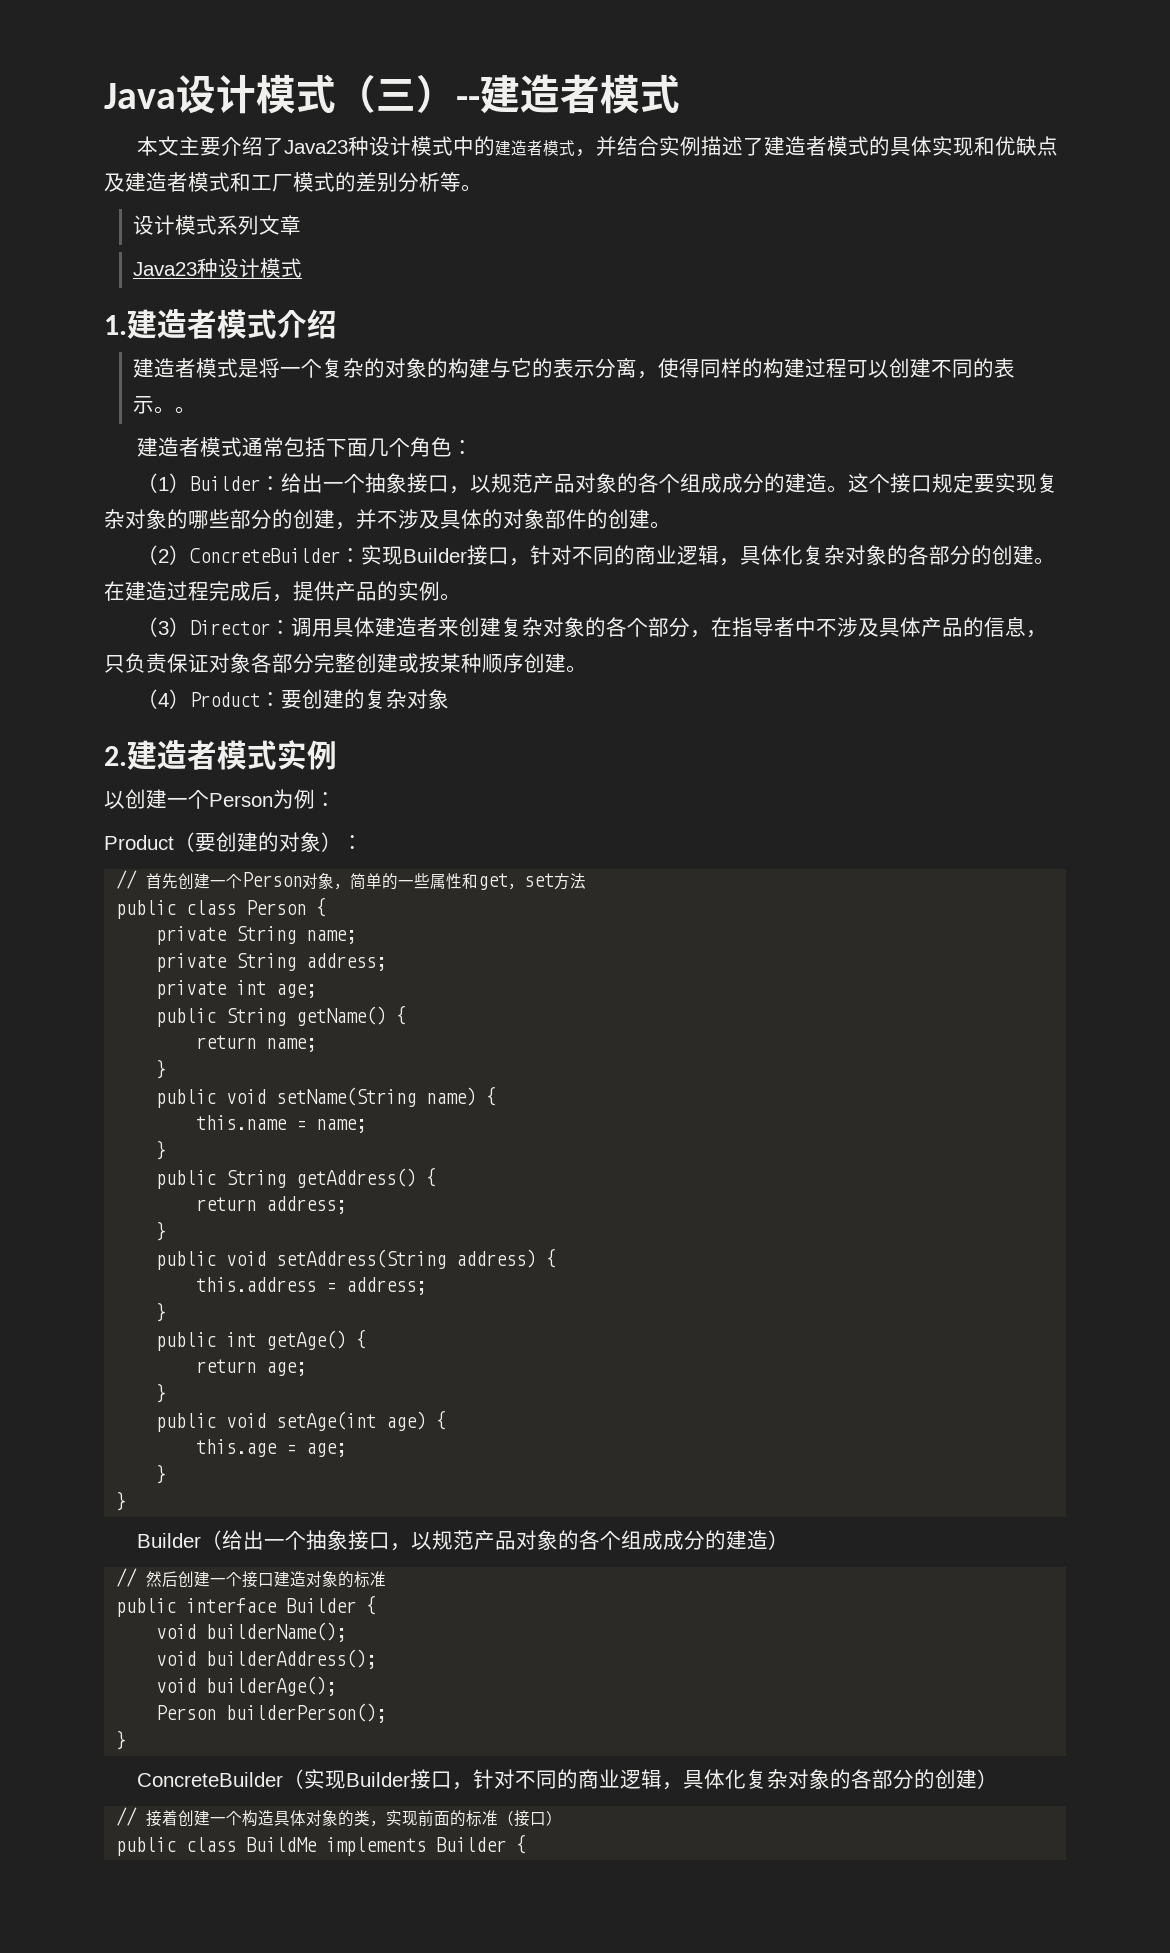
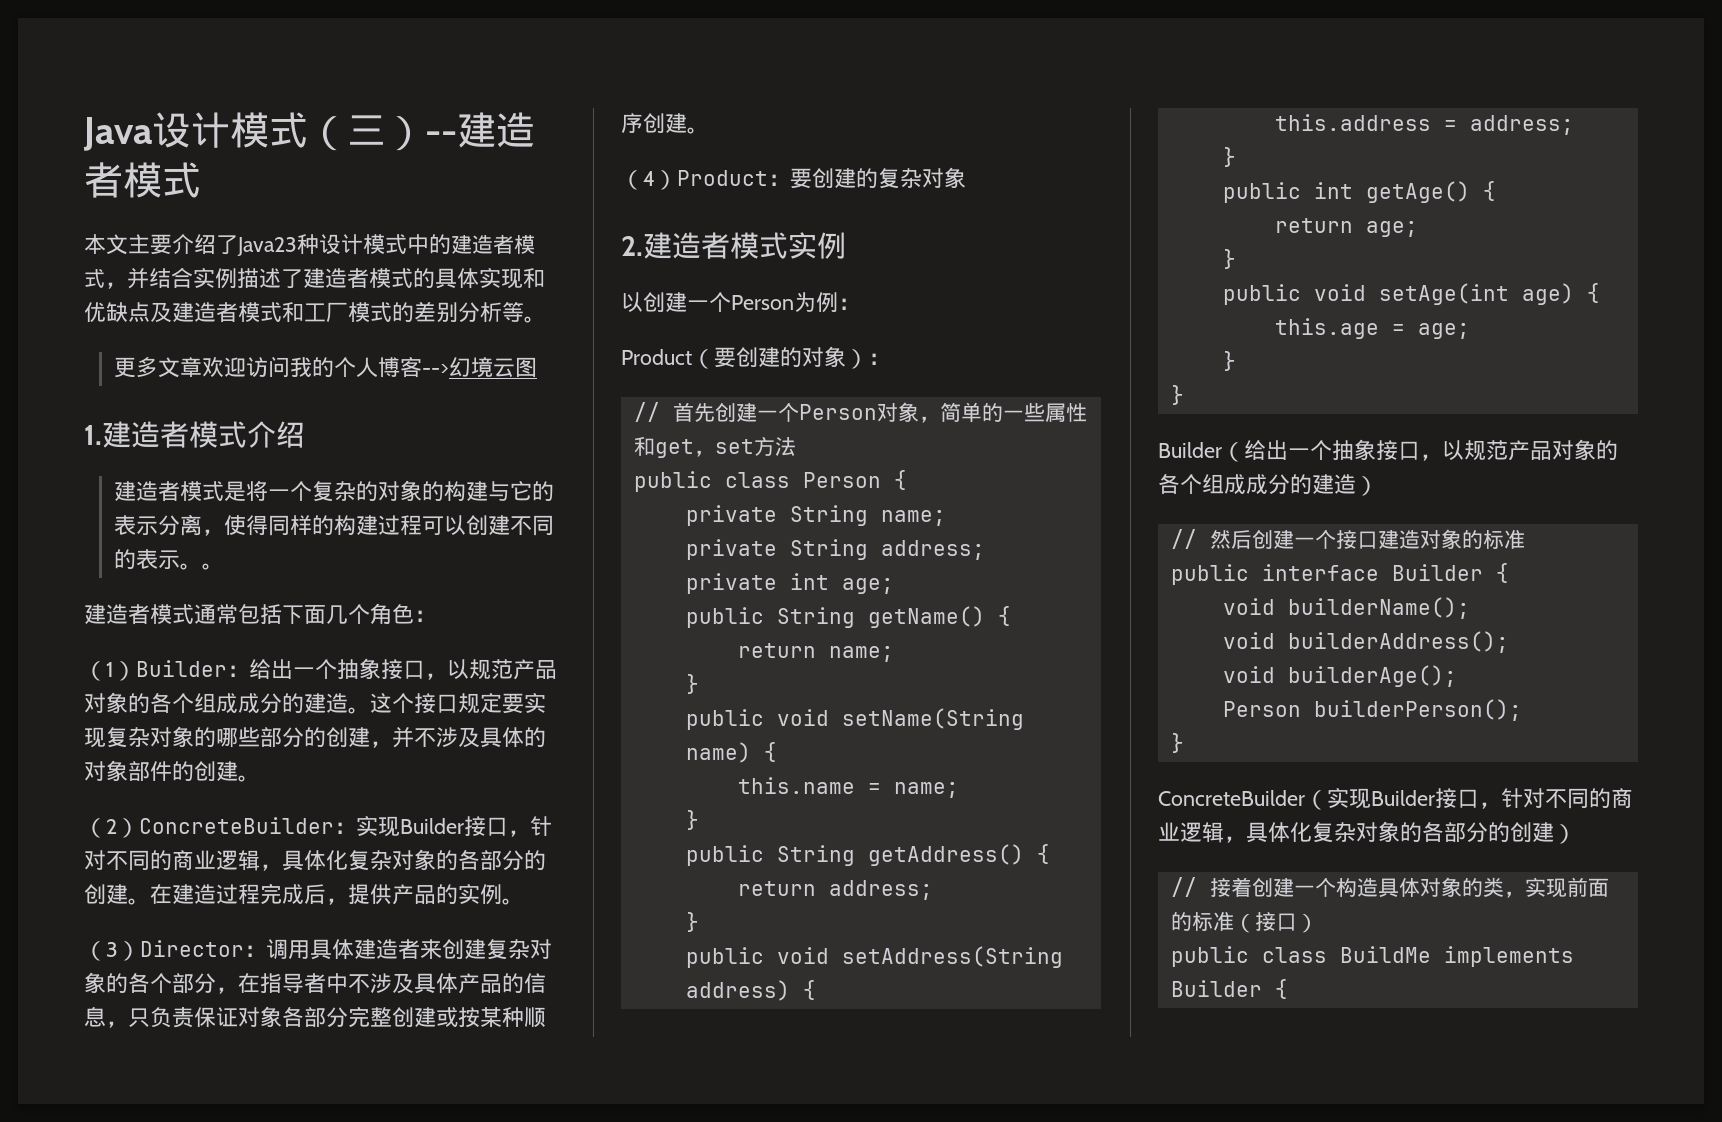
- 设计模式系列文章
- Java23种设计模式
+ 更多文章欢迎访问我的个人博客-->幻境云图

